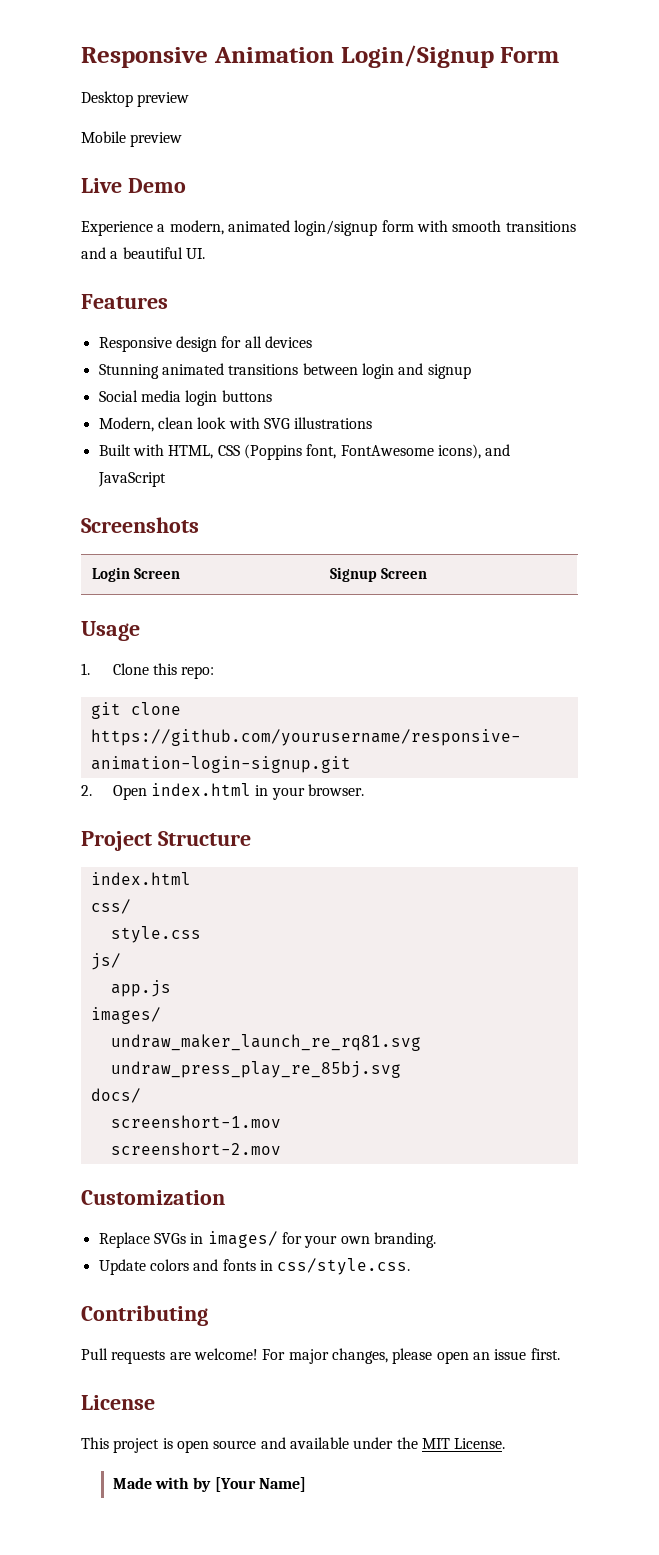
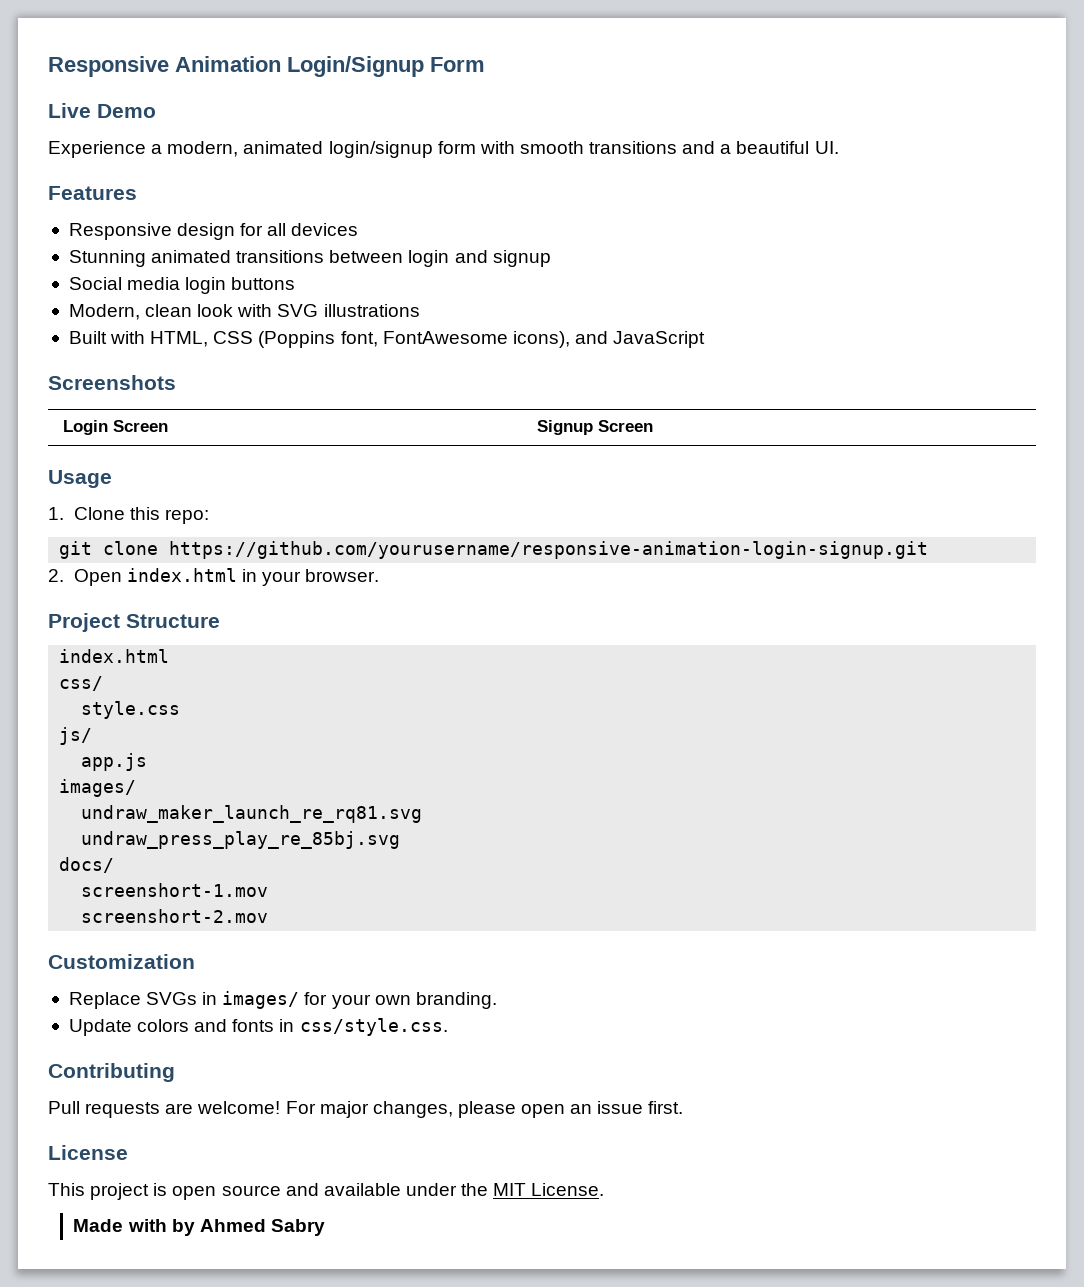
- Desktop preview
- Mobile preview
- Made with by [Your Name]
+ Made with by Ahmed Sabry

